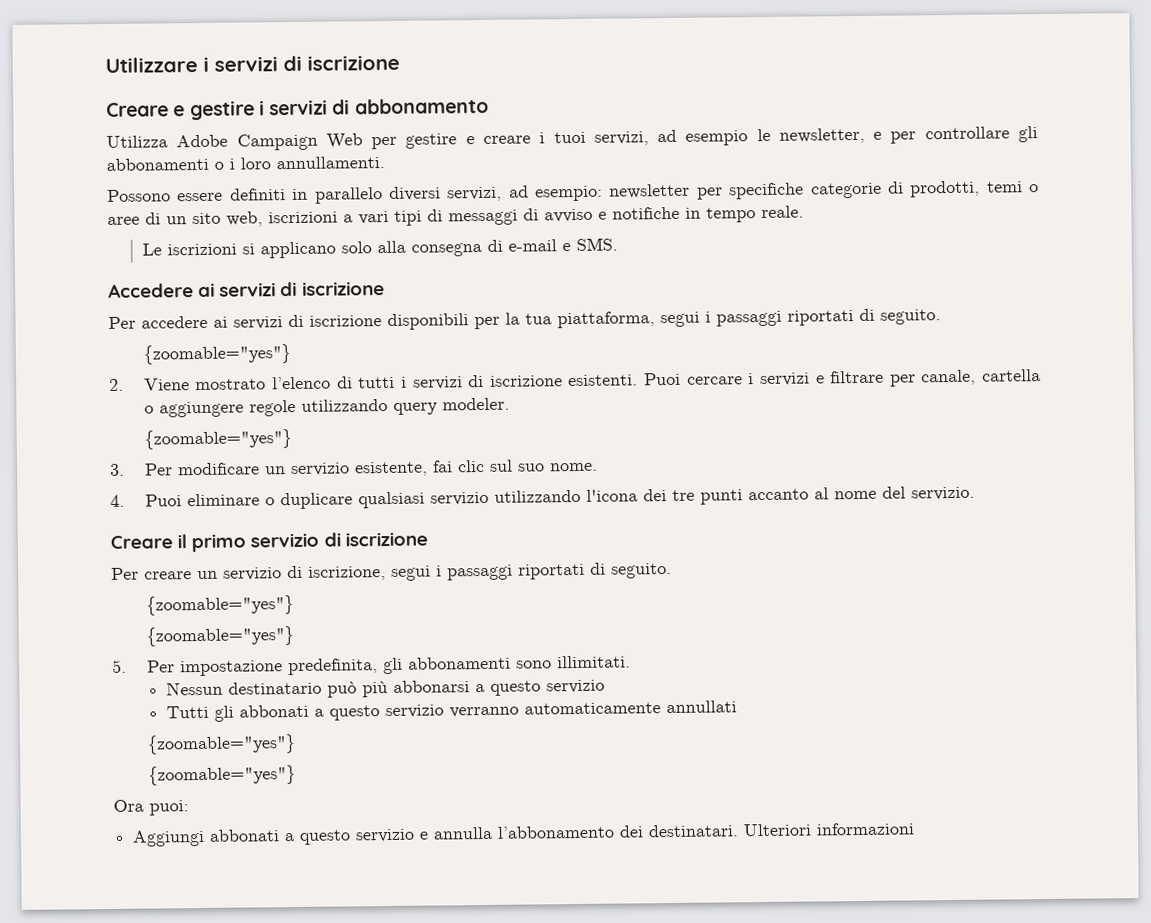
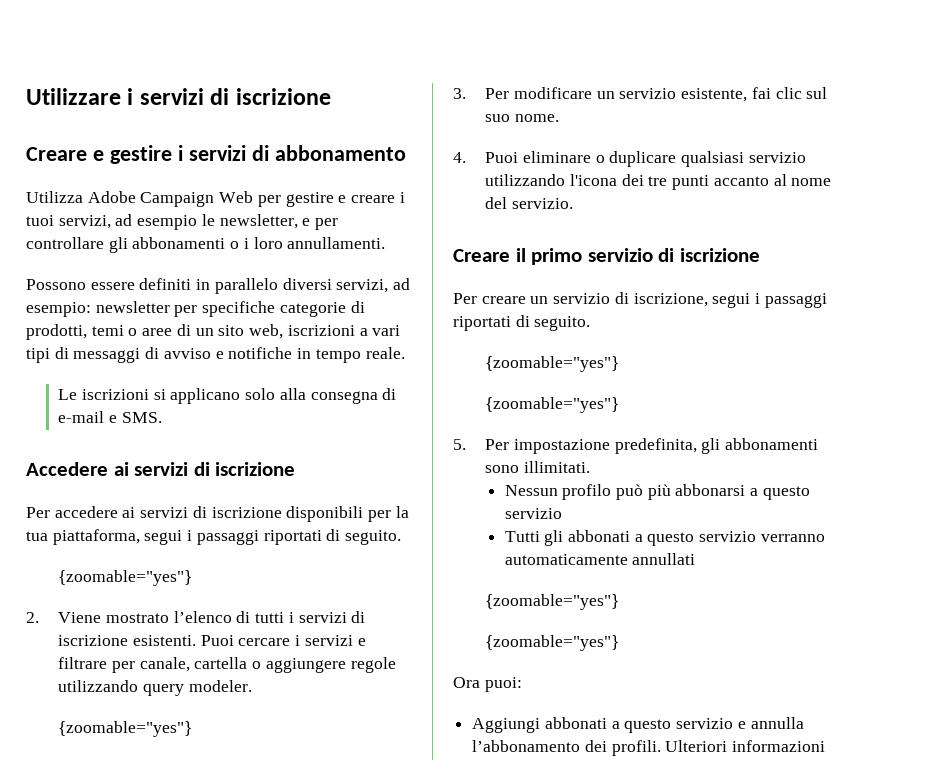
- Nessun destinatario può più abbonarsi a questo servizio
+ Nessun profilo può più abbonarsi a questo servizio
- Aggiungi abbonati a questo servizio e annulla l’abbonamento dei destinatari.
+ Aggiungi abbonati a questo servizio e annulla l’abbonamento dei profili.

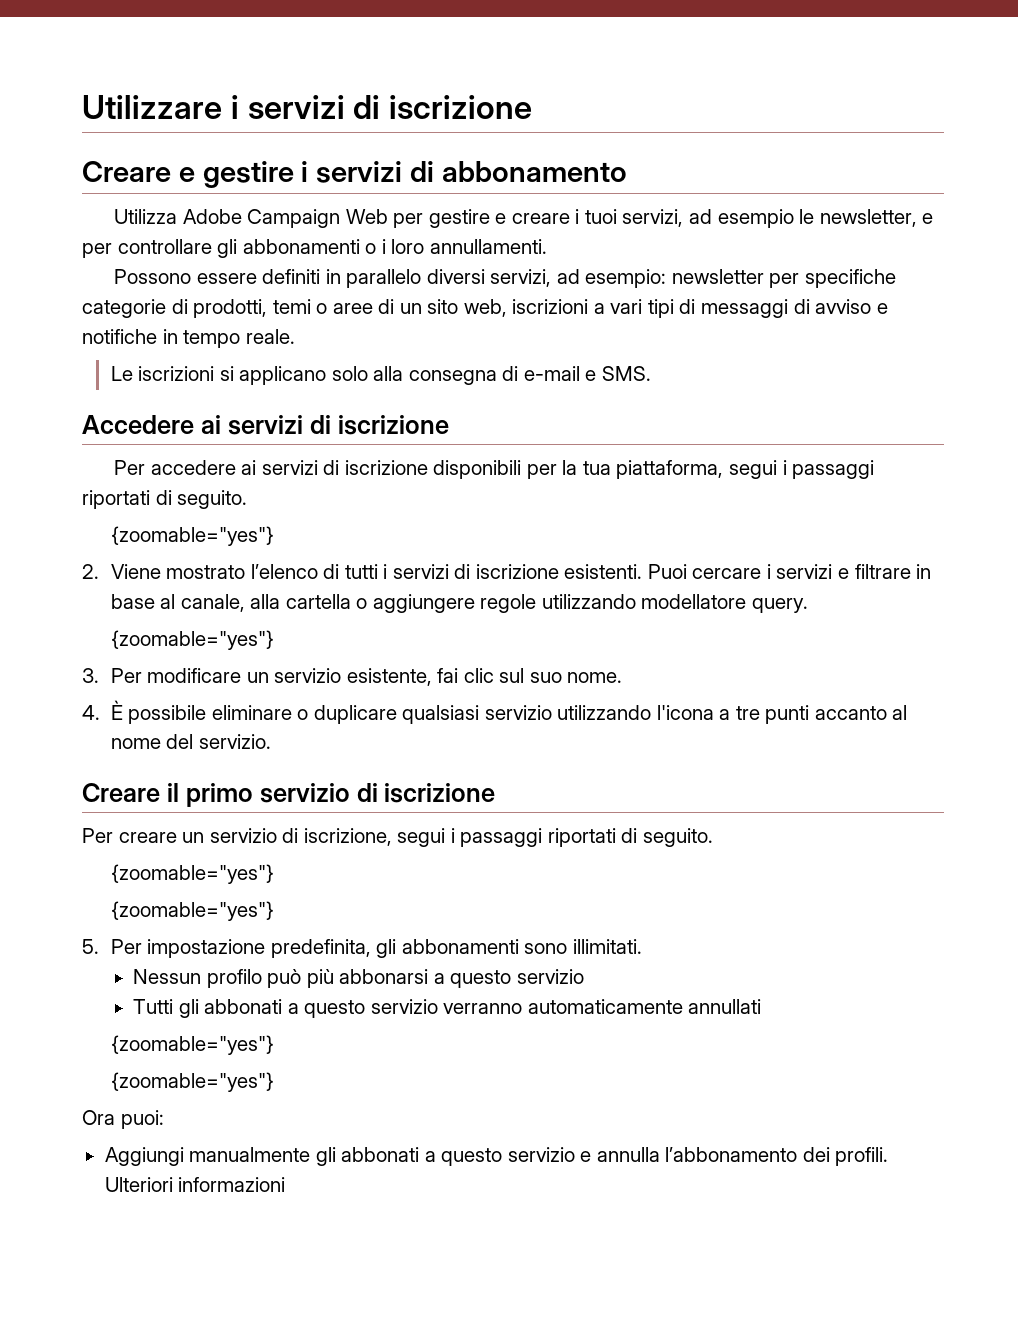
- Puoi cercare i servizi e filtrare per canale, cartella o aggiungere regole utilizzando query modeler.
+ Puoi cercare i servizi e filtrare in base al canale, alla cartella o aggiungere regole utilizzando modellatore query.
- 4. Puoi eliminare o duplicare qualsiasi servizio utilizzando l'icona dei tre punti accanto al nome del servizio.
+ 4. È possibile eliminare o duplicare qualsiasi servizio utilizzando l'icona a tre punti accanto al nome del servizio.
- Aggiungi abbonati a questo servizio e annulla l’abbonamento dei profili.
+ Aggiungi manualmente gli abbonati a questo servizio e annulla l’abbonamento dei profili.

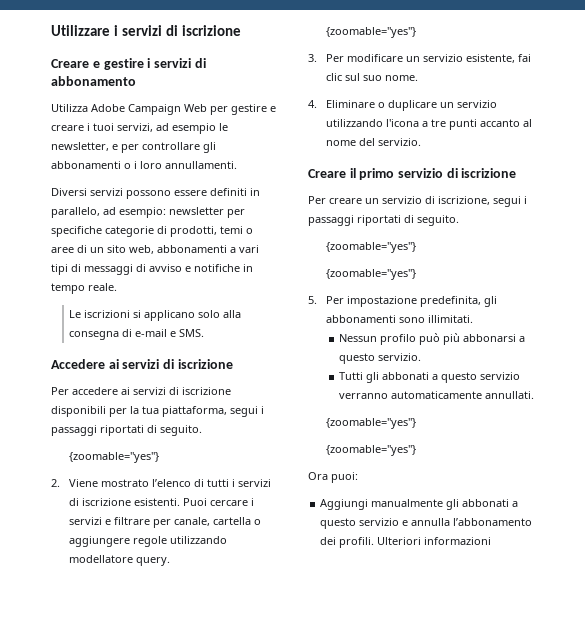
- Possono essere definiti in parallelo diversi servizi, ad esempio: newsletter per specifiche categorie di prodotti, temi o aree di un sito web, iscrizioni a vari tipi di messaggi di avviso e notifiche in tempo reale.
+ Diversi servizi possono essere definiti in parallelo, ad esempio: newsletter per specifiche categorie di prodotti, temi o aree di un sito web, abbonamenti a vari tipi di messaggi di avviso e notifiche in tempo reale.
- Puoi cercare i servizi e filtrare in base al canale, alla cartella o aggiungere regole utilizzando modellatore query.
+ Puoi cercare i servizi e filtrare per canale, cartella o aggiungere regole utilizzando modellatore query.
- 4. È possibile eliminare o duplicare qualsiasi servizio utilizzando l'icona a tre punti accanto al nome del servizio.
+ 4. Eliminare o duplicare un servizio utilizzando l'icona a tre punti accanto al nome del servizio.
- Nessun profilo può più abbonarsi a questo servizio
+ Nessun profilo può più abbonarsi a questo servizio.
- Tutti gli abbonati a questo servizio verranno automaticamente annullati
+ Tutti gli abbonati a questo servizio verranno automaticamente annullati.

